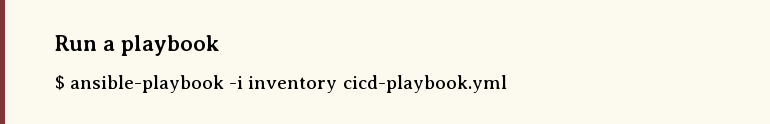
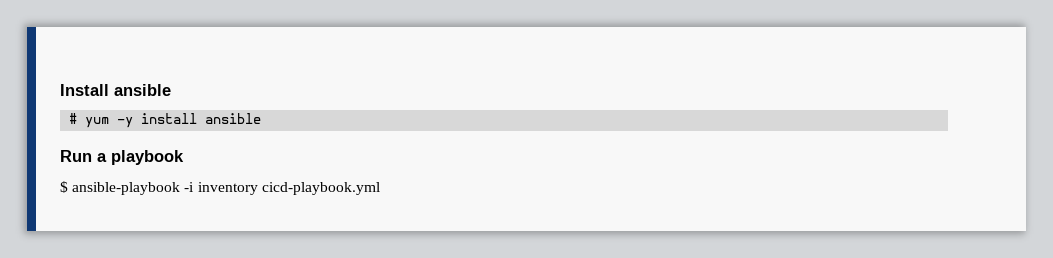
+ Install ansible
+ # yum -y install ansible

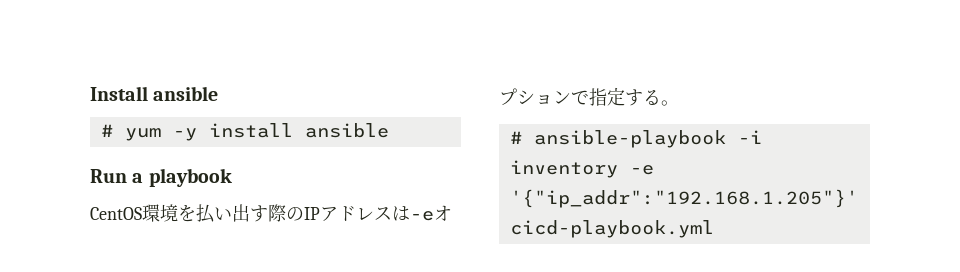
- $ ansible-playbook -i inventory cicd-playbook.yml
+ CentOS環境を払い出す際のIPアドレスは-eオプションで指定する。
+ # ansible-playbook -i inventory -e '{"ip_addr":"192.168.1.205"}' cicd-playbook.yml

